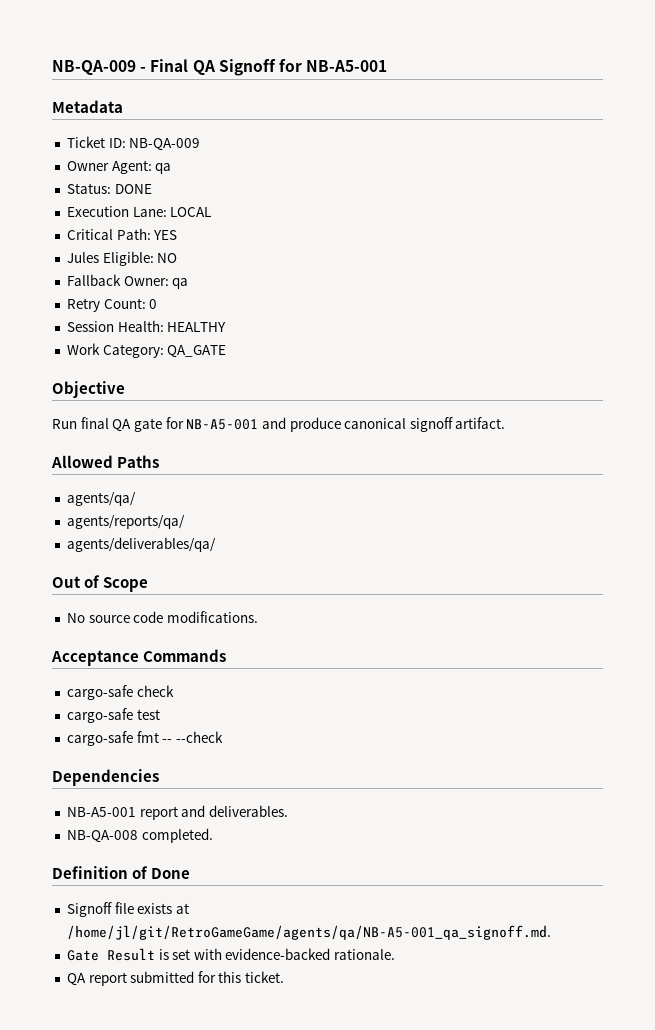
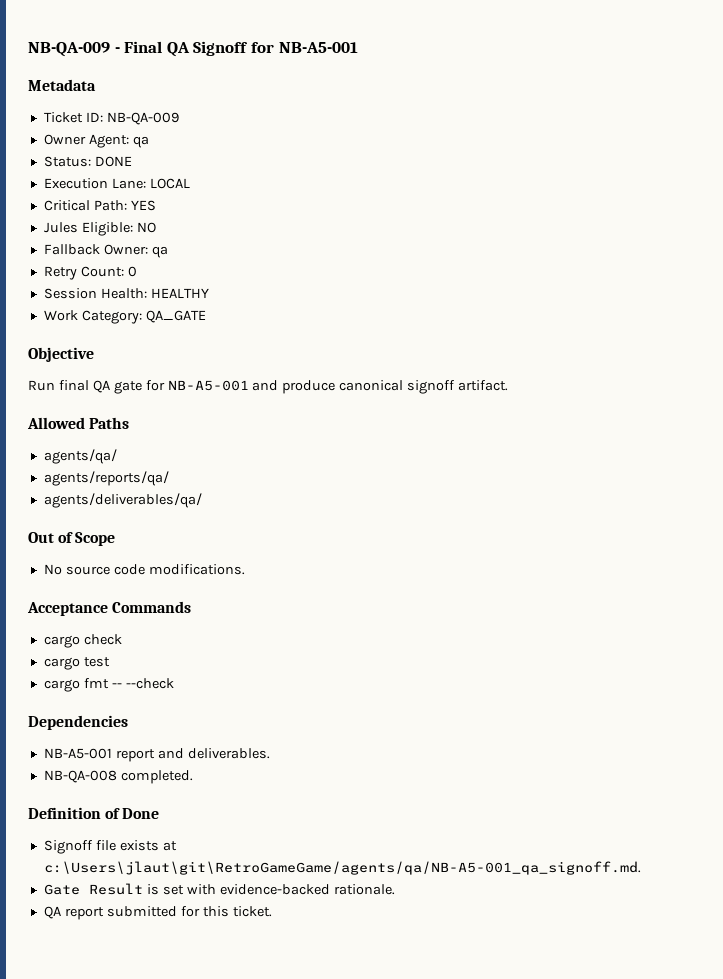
- cargo-safe check
+ cargo check
- cargo-safe test
+ cargo test
- cargo-safe fmt -- --check
+ cargo fmt -- --check
- Signoff file exists at /home/jl/git/RetroGameGame/agents/qa/NB-A5-001_qa_signoff.md.
+ Signoff file exists at c:\Users\jlaut\git\RetroGameGame/agents/qa/NB-A5-001_qa_signoff.md.

